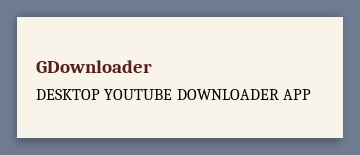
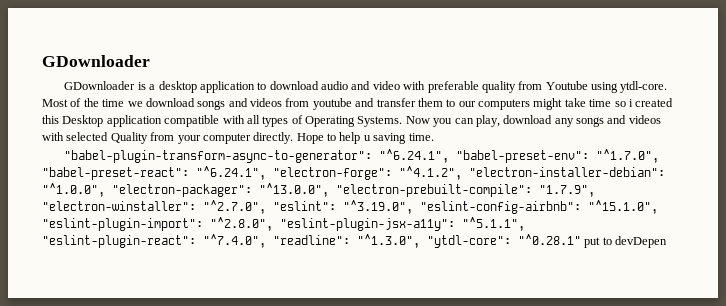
- DESKTOP YOUTUBE DOWNLOADER APP
+ GDownloader is a desktop application to download audio and video with preferable quality from Youtube using ytdl-core. Most of the time we download songs and videos from youtube and transfer them to our computers might take time so i created this Desktop application compatible with all types of Operating Systems. Now you can play, download any songs and videos with selected Quality from your computer directly. Hope to help u saving time.
+ "babel-plugin-transform-async-to-generator": "^6.24.1", "babel-preset-env": "^1.7.0", "babel-preset-react": "^6.24.1", "electron-forge": "^4.1.2", "electron-installer-debian": "^1.0.0", "electron-packager": "^13.0.0", "electron-prebuilt-compile": "1.7.9", "electron-winstaller": "^2.7.0", "eslint": "^3.19.0", "eslint-config-airbnb": "^15.1.0", "eslint-plugin-import": "^2.8.0", "eslint-plugin-jsx-a11y": "^5.1.1", "eslint-plugin-react": "^7.4.0", "readline": "^1.3.0", "ytdl-core": "^0.28.1" put to devDepen

